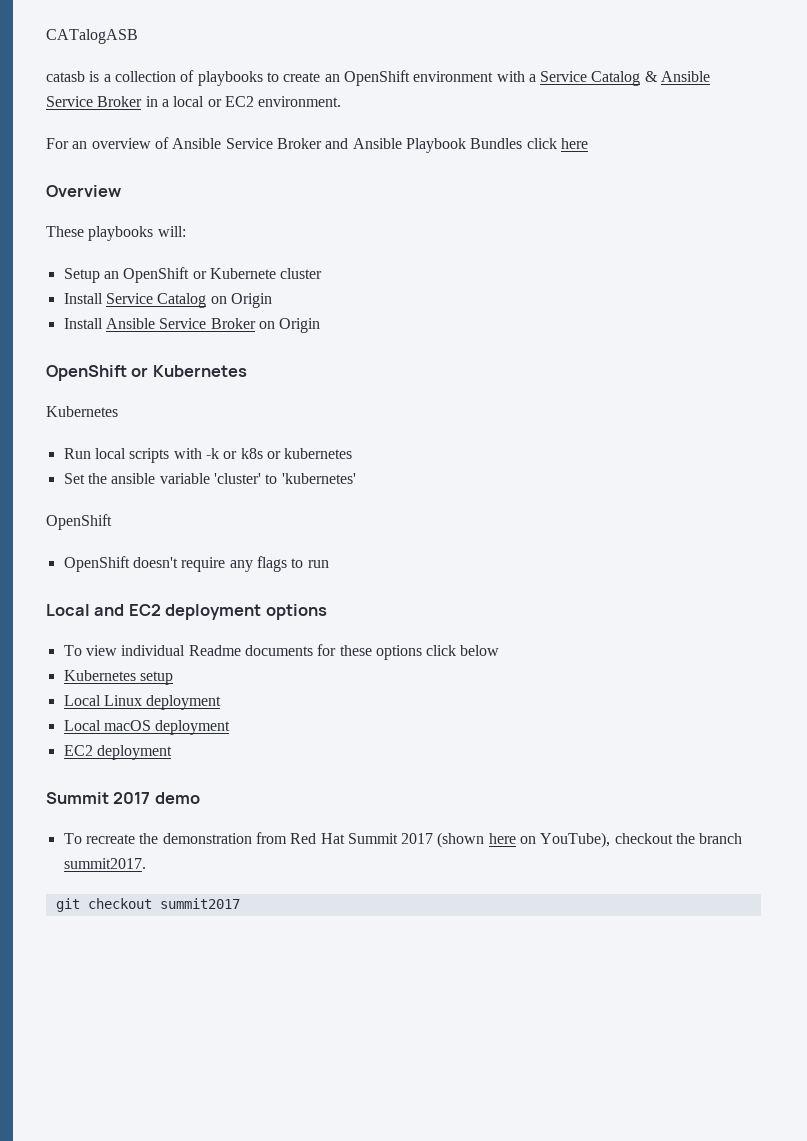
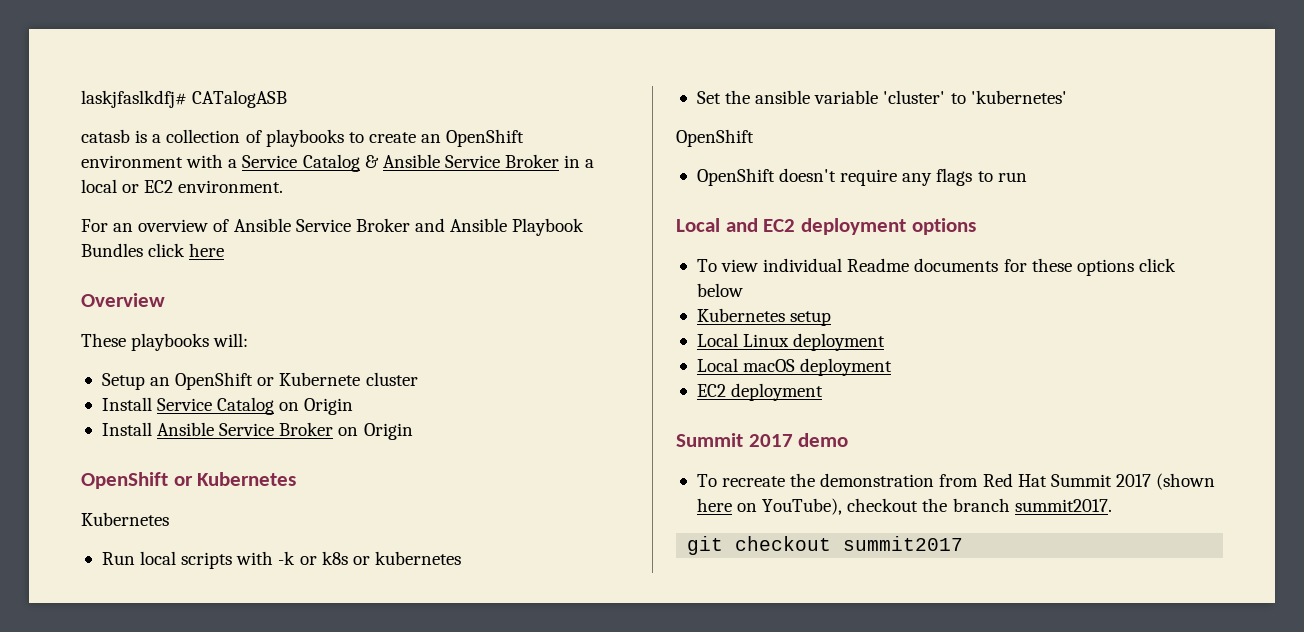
- CATalogASB
+ laskjfaslkdfj# CATalogASB

